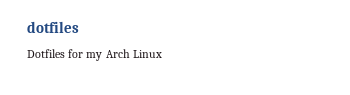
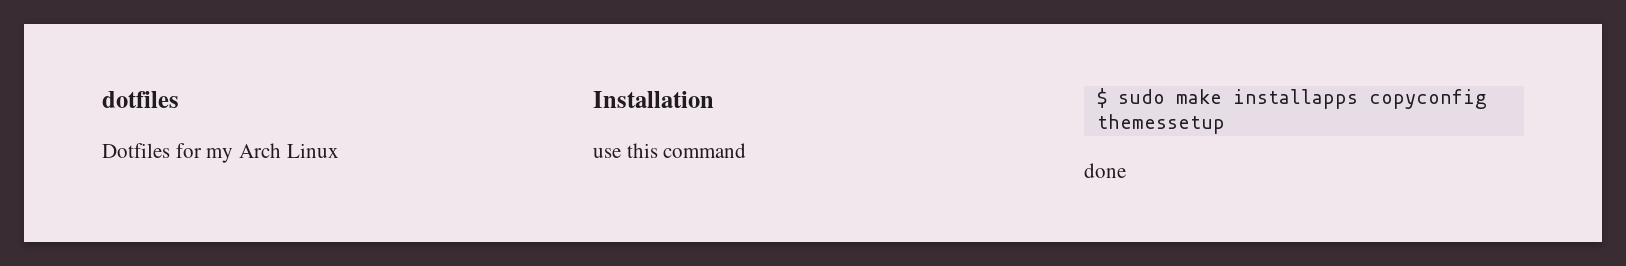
+ Installation
+ use this command
+ $ sudo make installapps copyconfig themessetup
+ done

